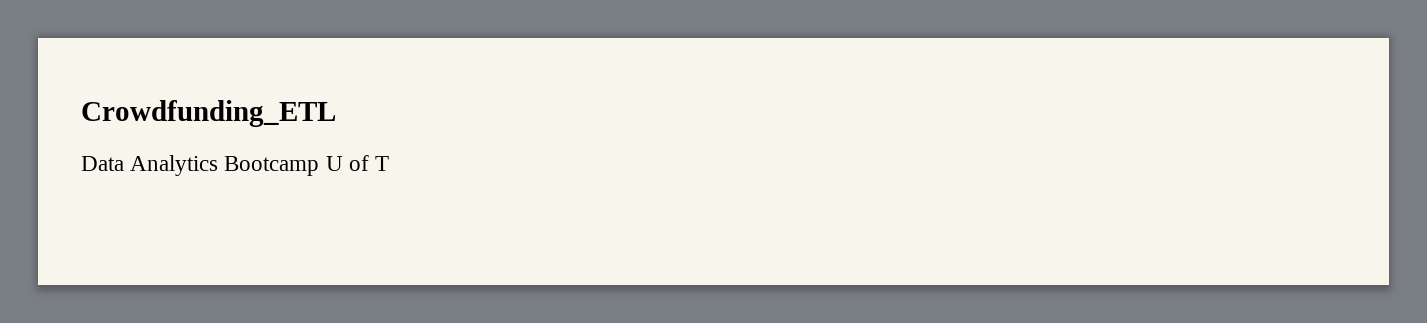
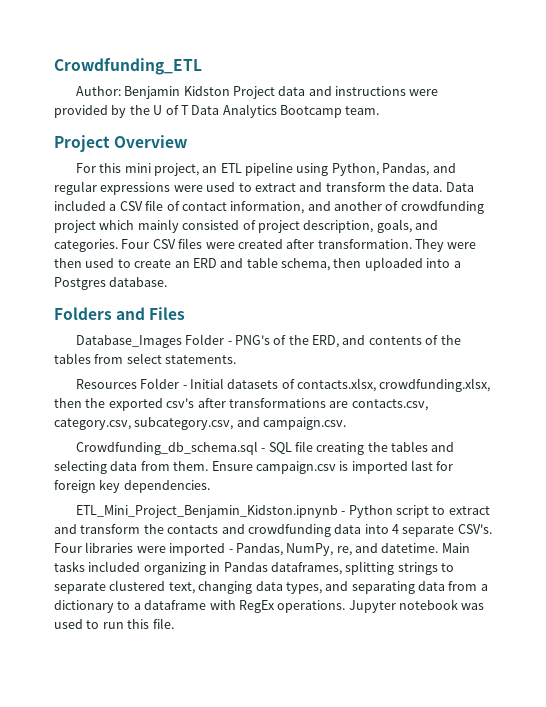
- Data Analytics Bootcamp U of T
+ Author: Benjamin Kidston Project data and instructions were provided by the U of T Data Analytics Bootcamp team.
+ Project Overview
+ For this mini project, an ETL pipeline using Python, Pandas, and regular expressions were used to extract and transform the data. Data included a CSV file of contact information, and another of crowdfunding project which mainly consisted of project description, goals, and categories. Four CSV files were created after transformation. They were then used to create an ERD and table schema, then uploaded into a Postgres database.
+ Folders and Files
+ Database_Images Folder - PNG's of the ERD, and contents of the tables from select statements.
+ Resources Folder - Initial datasets of contacts.xlsx, crowdfunding.xlsx, then the exported csv's after transformations are contacts.csv, category.csv, subcategory.csv, and campaign.csv.
+ Crowdfunding_db_schema.sql - SQL file creating the tables and selecting data from them. Ensure campaign.csv is imported last for foreign key dependencies.
+ ETL_Mini_Project_Benjamin_Kidston.ipnynb - Python script to extract and transform the contacts and crowdfunding data into 4 separate CSV's. Four libraries were imported - Pandas, NumPy, re, and datetime. Main tasks included organizing in Pandas dataframes, splitting strings to separate clustered text, changing data types, and separating data from a dictionary to a dataframe with RegEx operations. Jupyter notebook was used to run this file.

